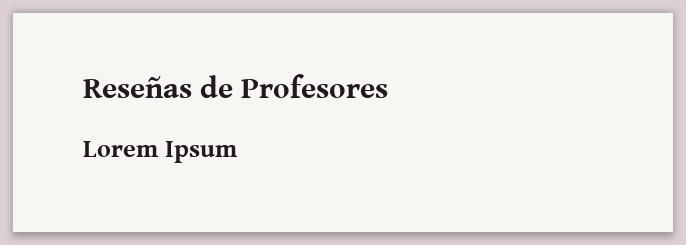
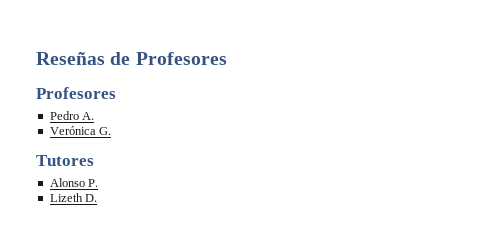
  Reseñas de Profesores
- Lorem Ipsum
+ Profesores
+ Pedro A.
+ Verónica G.
+ Tutores
+ Alonso P.
+ Lizeth D.

